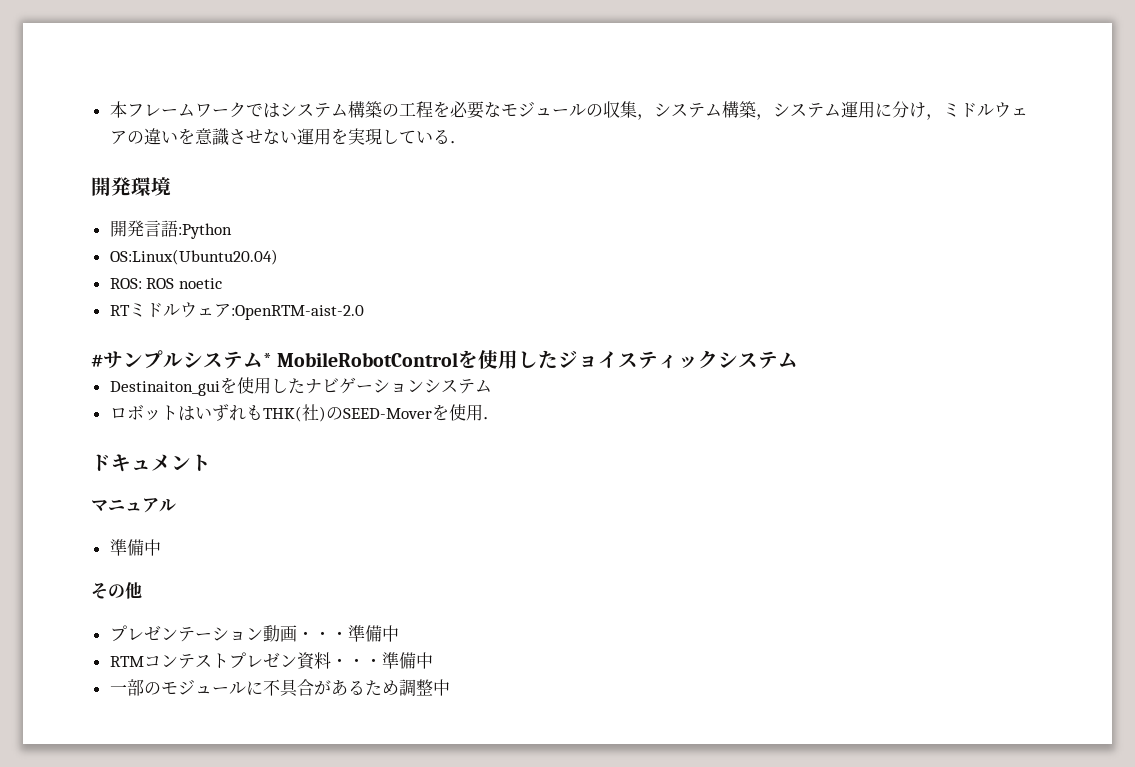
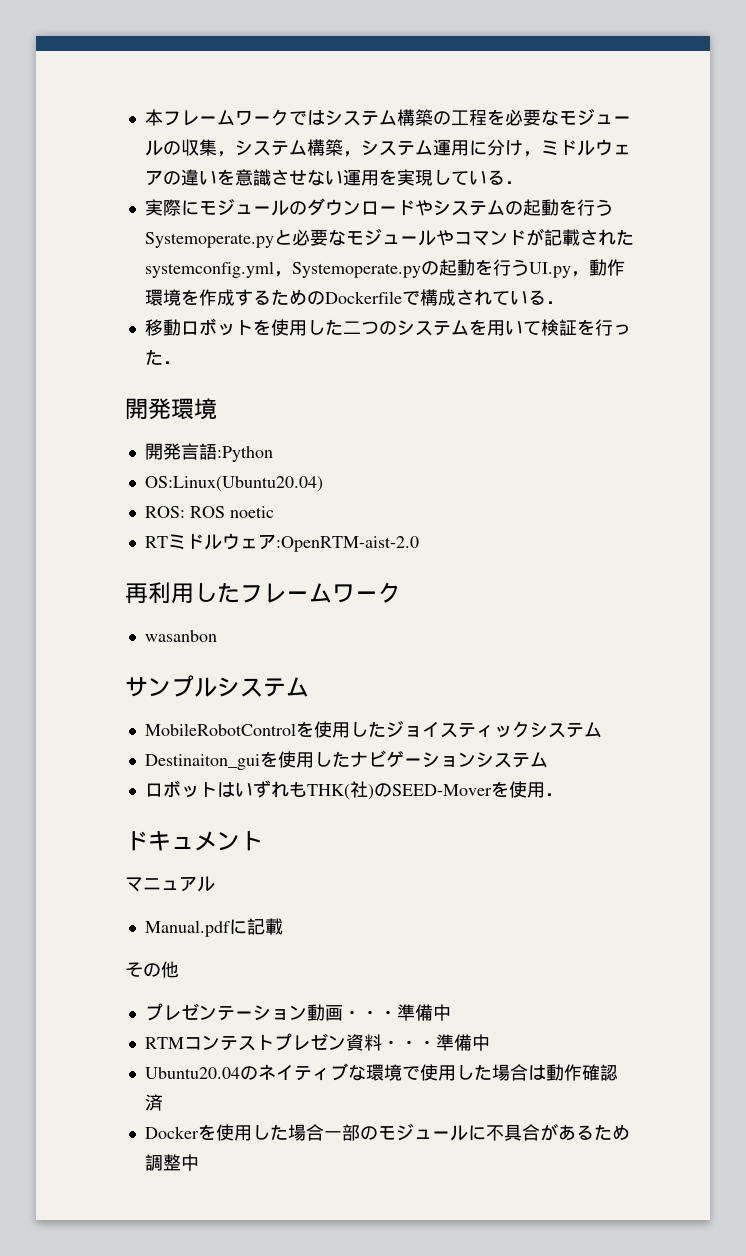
+ 実際にモジュールのダウンロードやシステムの起動を行うSystemoperate.pyと必要なモジュールやコマンドが記載されたsystemconfig.yml，Systemoperate.pyの起動を行うUI.py，動作環境を作成するためのDockerfileで構成されている．
+ 移動ロボットを使用した二つのシステムを用いて検証を行った．
- #サンプルシステム* MobileRobotControlを使用したジョイスティックシステム
+ 再利用したフレームワーク
+ wasanbon
+ サンプルシステム
+ MobileRobotControlを使用したジョイスティックシステム
  マニュアル
- 準備中
+ Manual.pdfに記載
- 一部のモジュールに不具合があるため調整中
+ Ubuntu20.04のネイティブな環境で使用した場合は動作確認済
+ Dockerを使用した場合一部のモジュールに不具合があるため調整中

